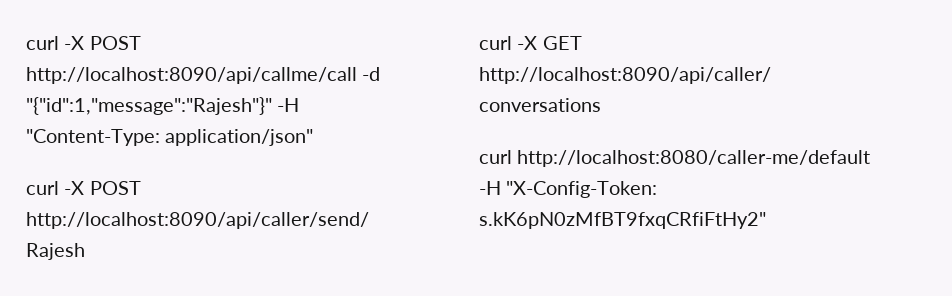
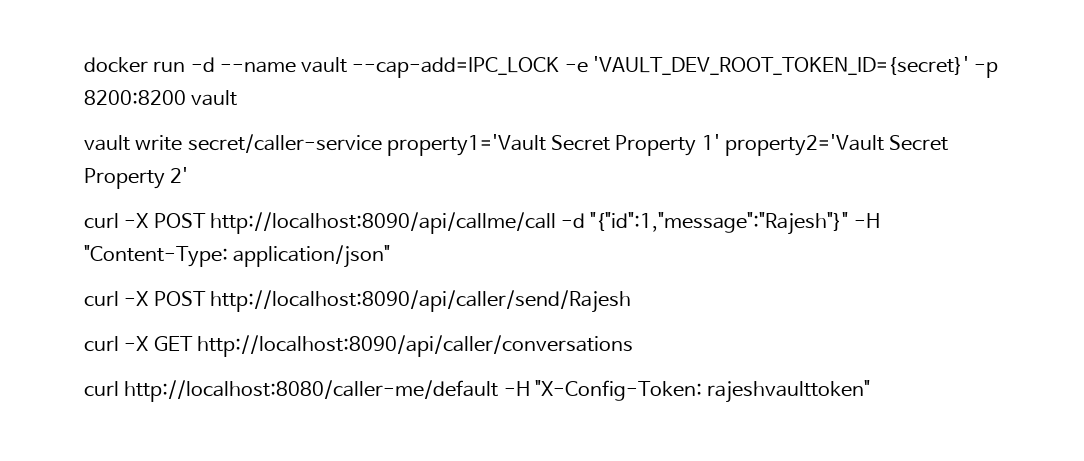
+ docker run -d --name vault --cap-add=IPC_LOCK -e 'VAULT_DEV_ROOT_TOKEN_ID={secret}' -p 8200:8200 vault
+ vault write secret/caller-service property1='Vault Secret Property 1' property2='Vault Secret Property 2'
- curl http://localhost:8080/caller-me/default -H "X-Config-Token: s.kK6pN0zMfBT9fxqCRfiFtHy2"
+ curl http://localhost:8080/caller-me/default -H "X-Config-Token: rajeshvaulttoken"

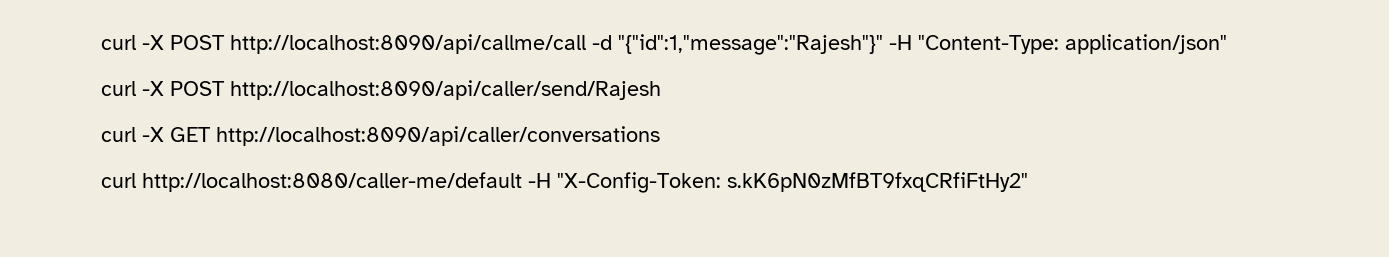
- docker run -d --name vault --cap-add=IPC_LOCK -e 'VAULT_DEV_ROOT_TOKEN_ID={secret}' -p 8200:8200 vault
- vault write secret/caller-service property1='Vault Secret Property 1' property2='Vault Secret Property 2'
- curl http://localhost:8080/caller-me/default -H "X-Config-Token: rajeshvaulttoken"
+ curl http://localhost:8080/caller-me/default -H "X-Config-Token: s.kK6pN0zMfBT9fxqCRfiFtHy2"

